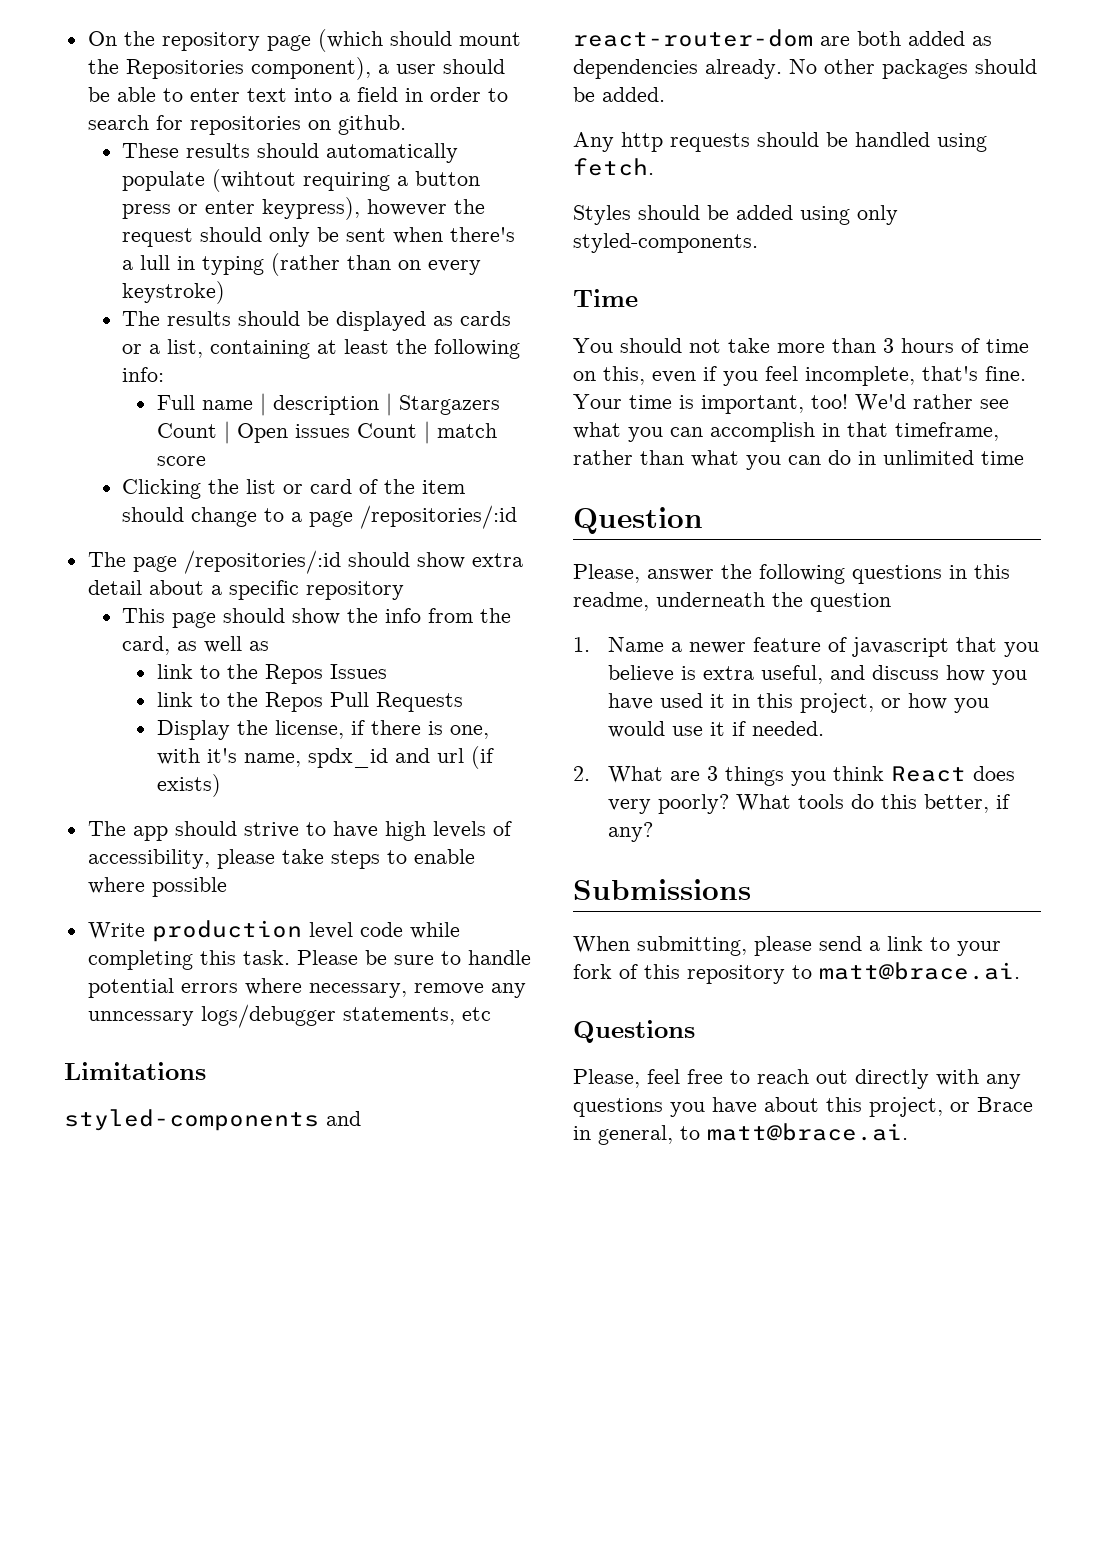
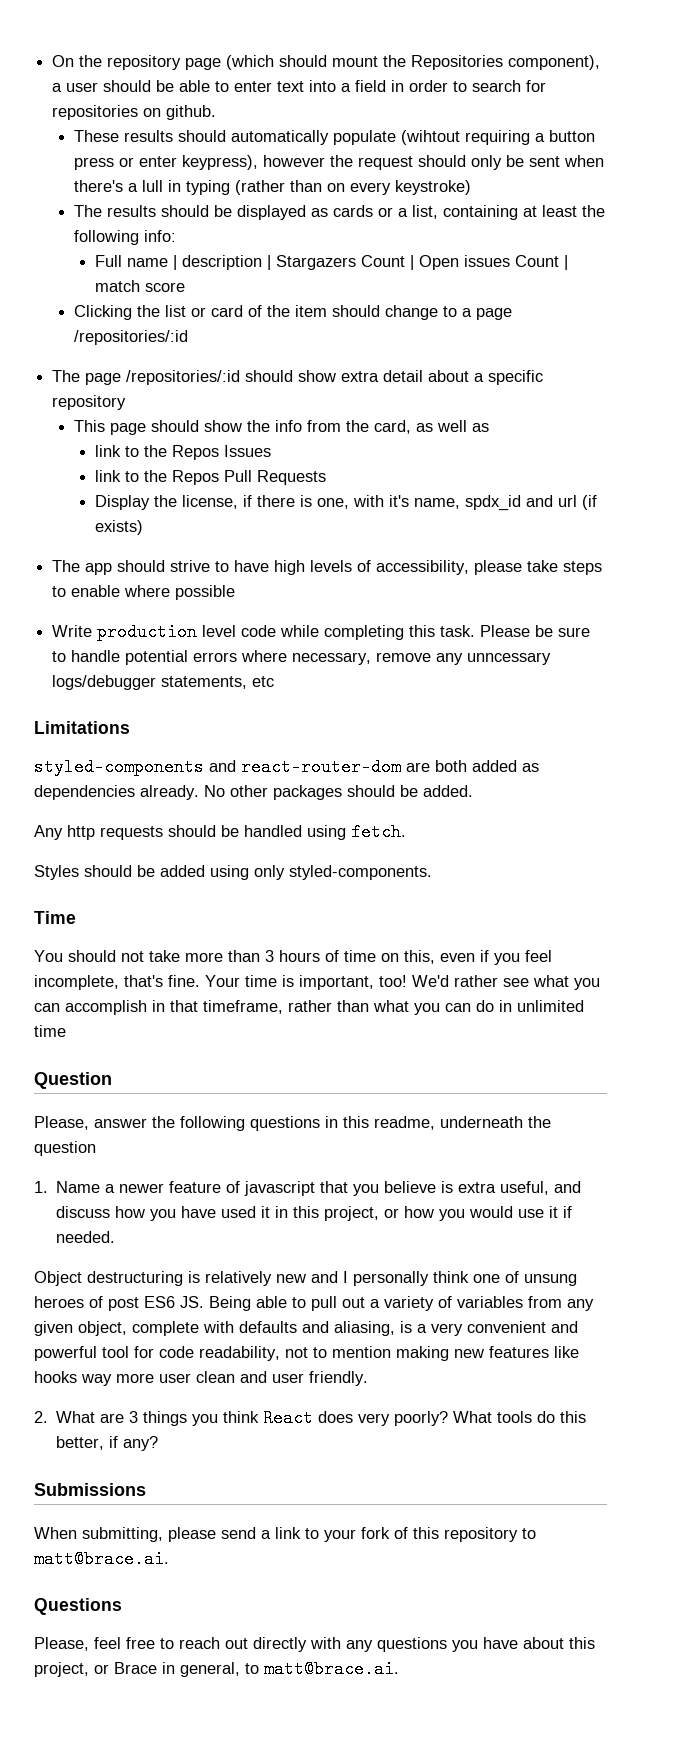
+ Object destructuring is relatively new and I personally think one of unsung heroes of post ES6 JS. Being able to pull out a variety of variables from any given object, complete with defaults and aliasing, is a very convenient and powerful tool for code readability, not to mention making new features like hooks way more user clean and user friendly.

